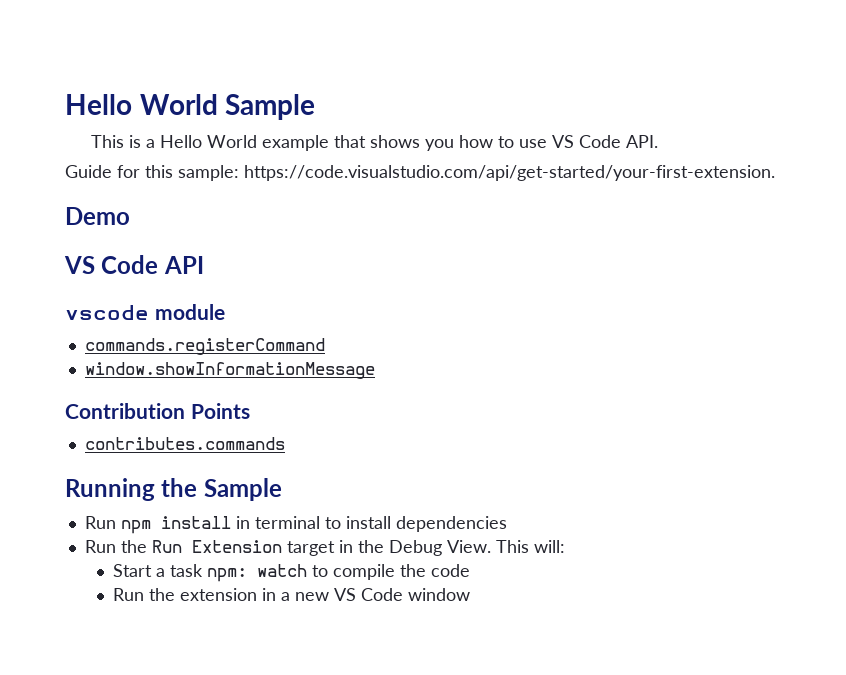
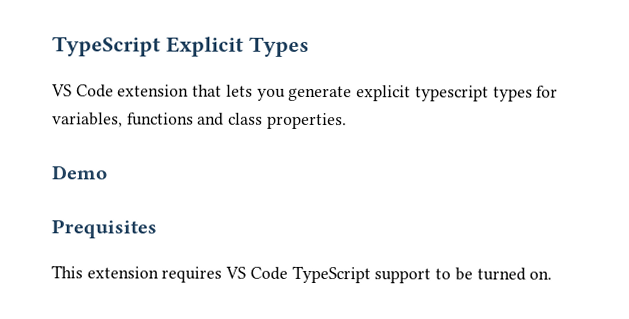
- Hello World Sample
- This is a Hello World example that shows you how to use VS Code API.
- Guide for this sample: https://code.visualstudio.com/api/get-started/your-first-extension.
+ TypeScript Explicit Types
+ VS Code extension that lets you generate explicit typescript types for variables, functions and class properties.
  Demo
- VS Code API
- vscode module
- commands.registerCommand
- window.showInformationMessage
- Contribution Points
- contributes.commands
- Running the Sample
- Run npm install in terminal to install dependencies
- Run the Run Extension target in the Debug View. This will:
- Start a task npm: watch to compile the code
- Run the extension in a new VS Code window
+ Prequisites
+ This extension requires VS Code TypeScript support to be turned on.

